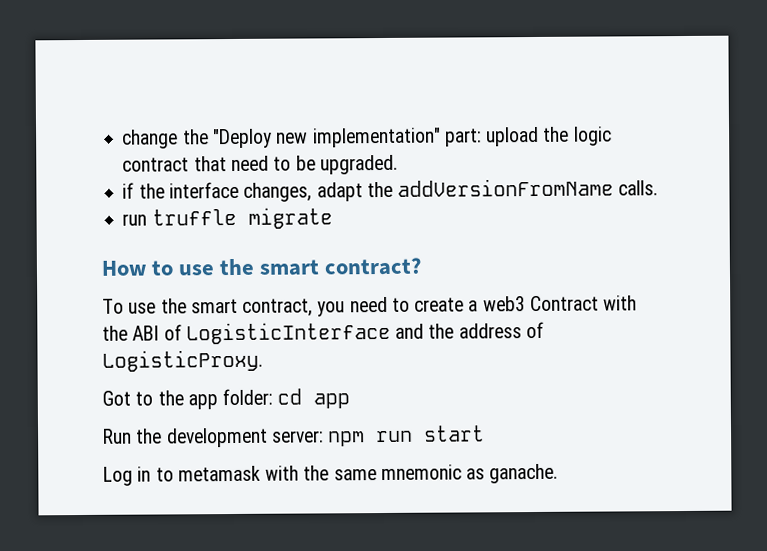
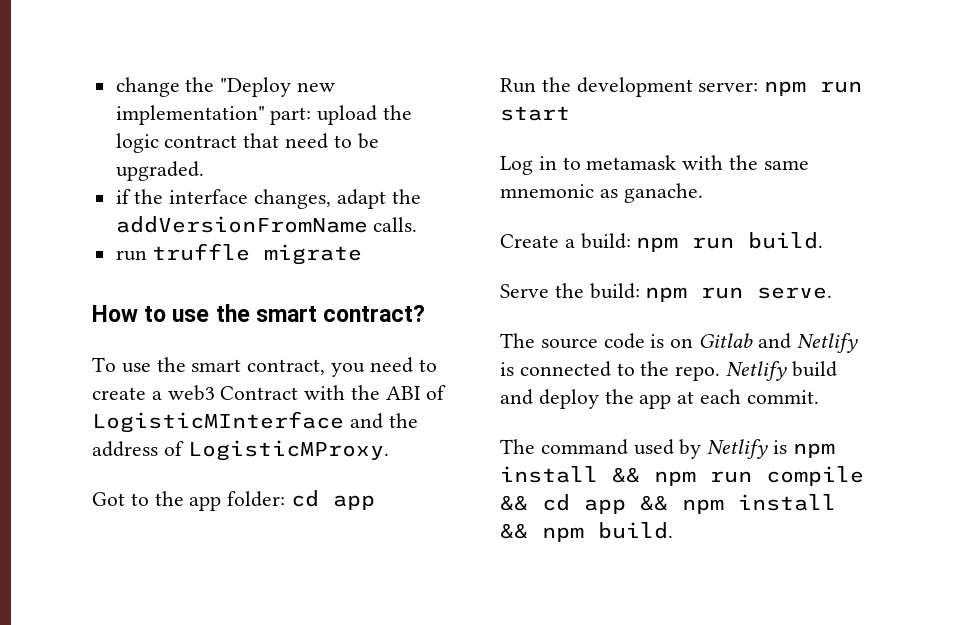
- To use the smart contract, you need to create a web3 Contract with the ABI of LogisticInterface and the address of LogisticProxy.
+ To use the smart contract, you need to create a web3 Contract with the ABI of LogisticMInterface and the address of LogisticMProxy.
+ Create a build: npm run build.
+ Serve the build: npm run serve.
+ The source code is on Gitlab and Netlify is connected to the repo. Netlify build and deploy the app at each commit.
+ The command used by Netlify is npm install && npm run compile && cd app && npm install && npm build.

